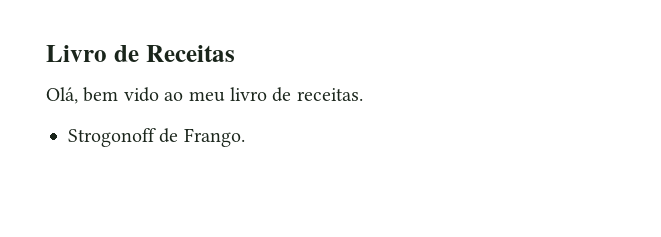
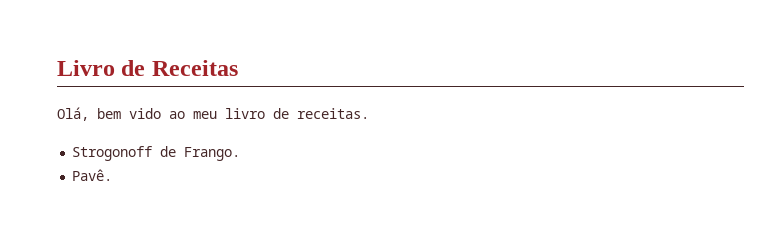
+ Pavê.

